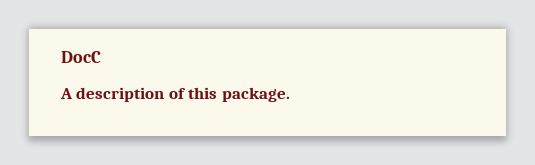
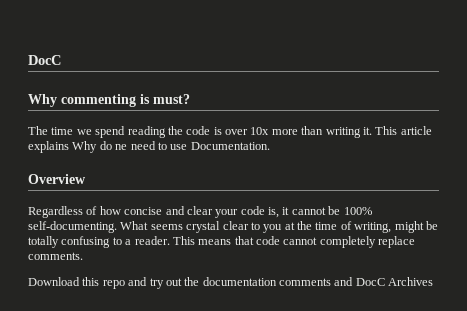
- A description of this package.
+ Why commenting is must?
+ The time we spend reading the code is over 10x more than writing it. This article explains Why do ne need to use Documentation.
+ Overview
+ Regardless of how concise and clear your code is, it cannot be 100% self-documenting. What seems crystal clear to you at the time of writing, might be totally confusing to a reader. This means that code cannot completely replace comments.
+ Download this repo and try out the documentation comments and DocC Archives

